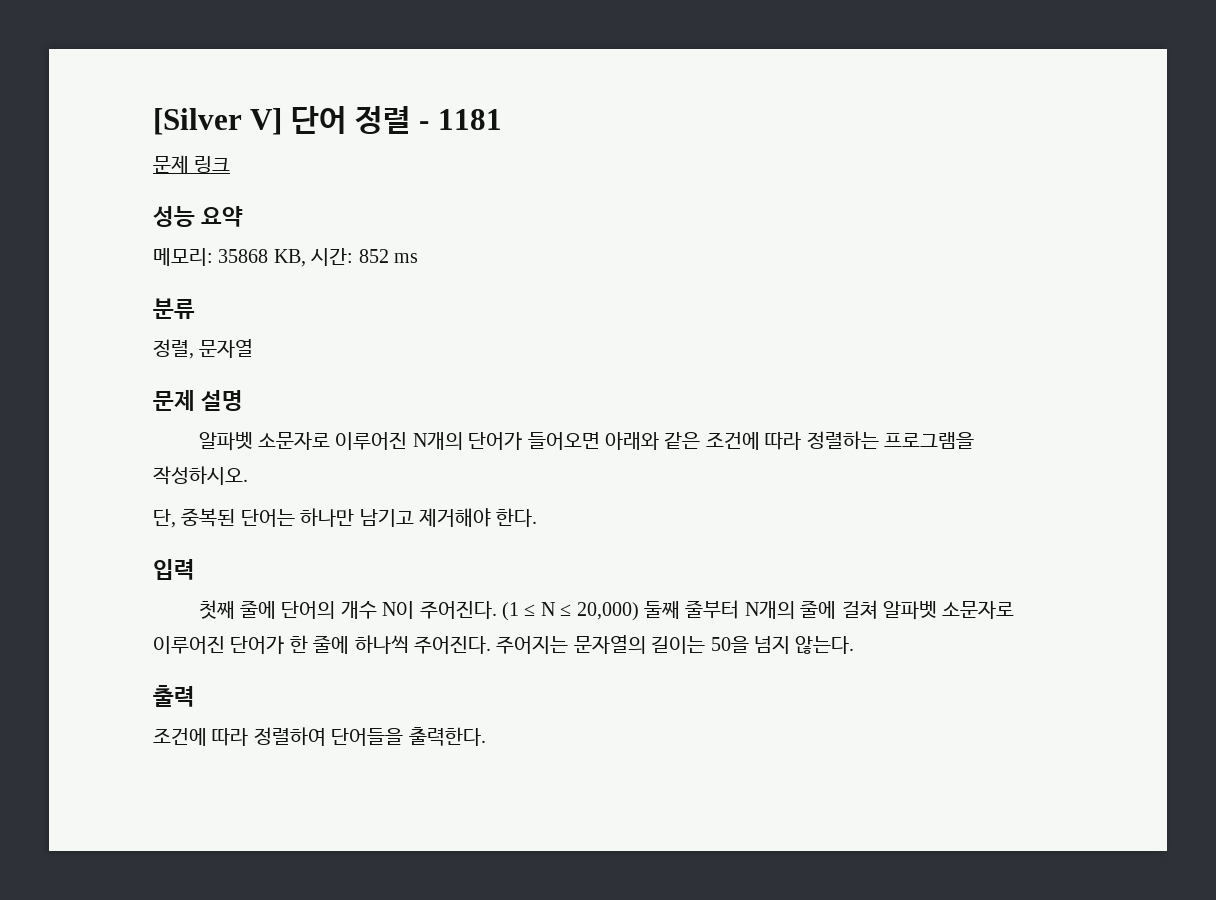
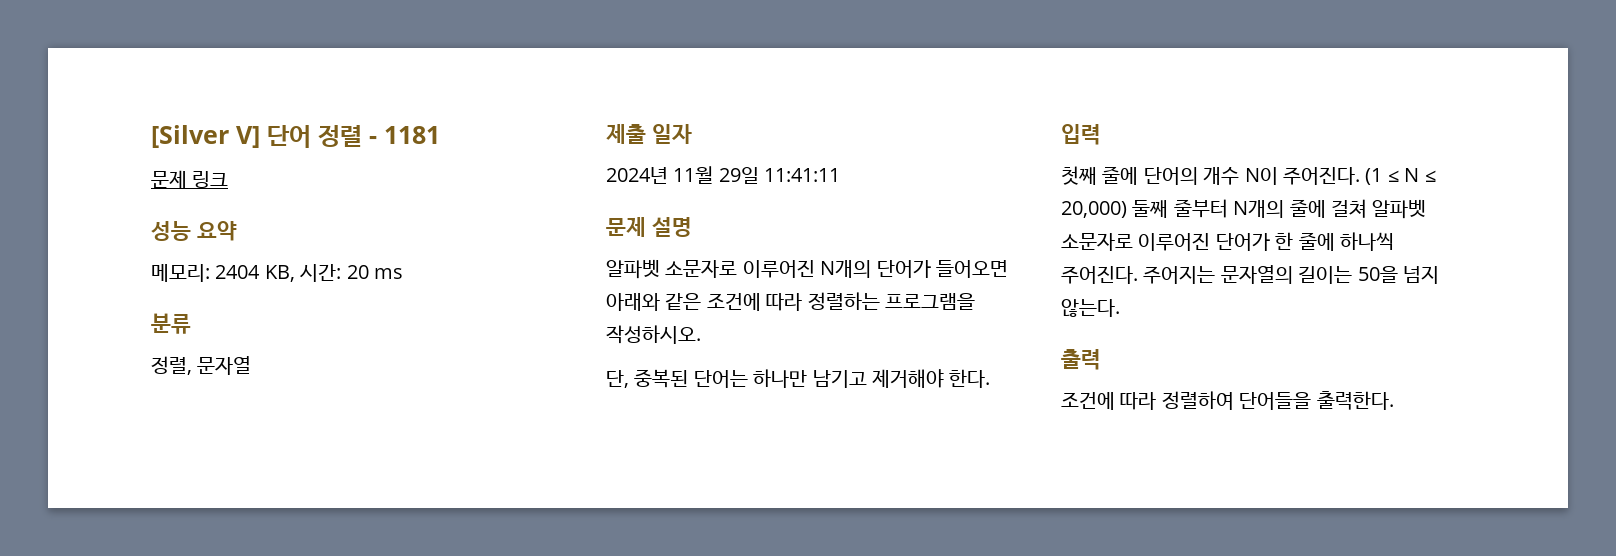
- 메모리: 35868 KB, 시간: 852 ms
+ 메모리: 2404 KB, 시간: 20 ms
+ 제출 일자
+ 2024년 11월 29일 11:41:11

